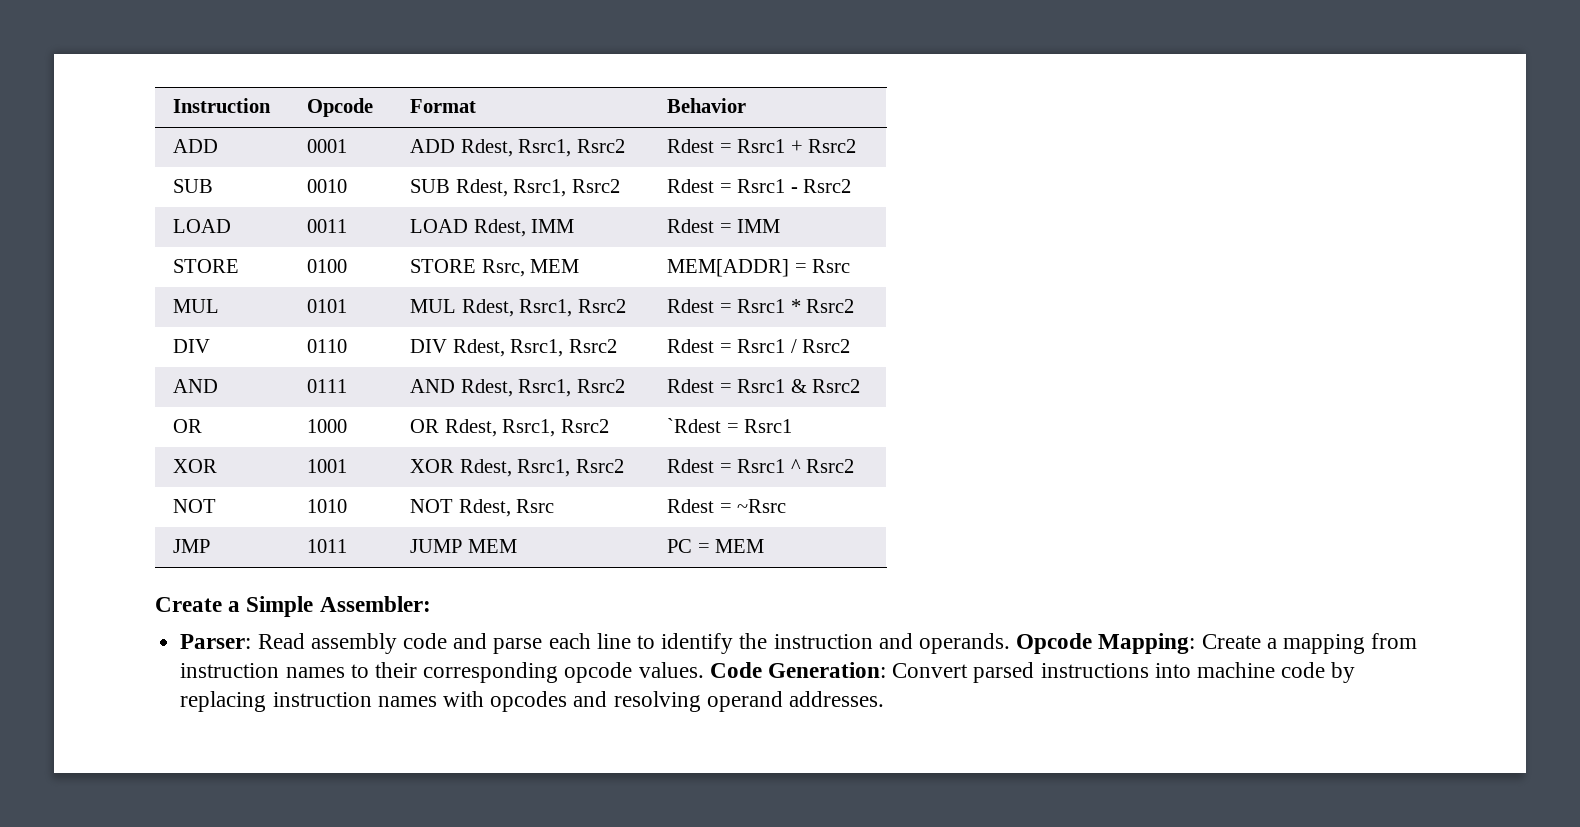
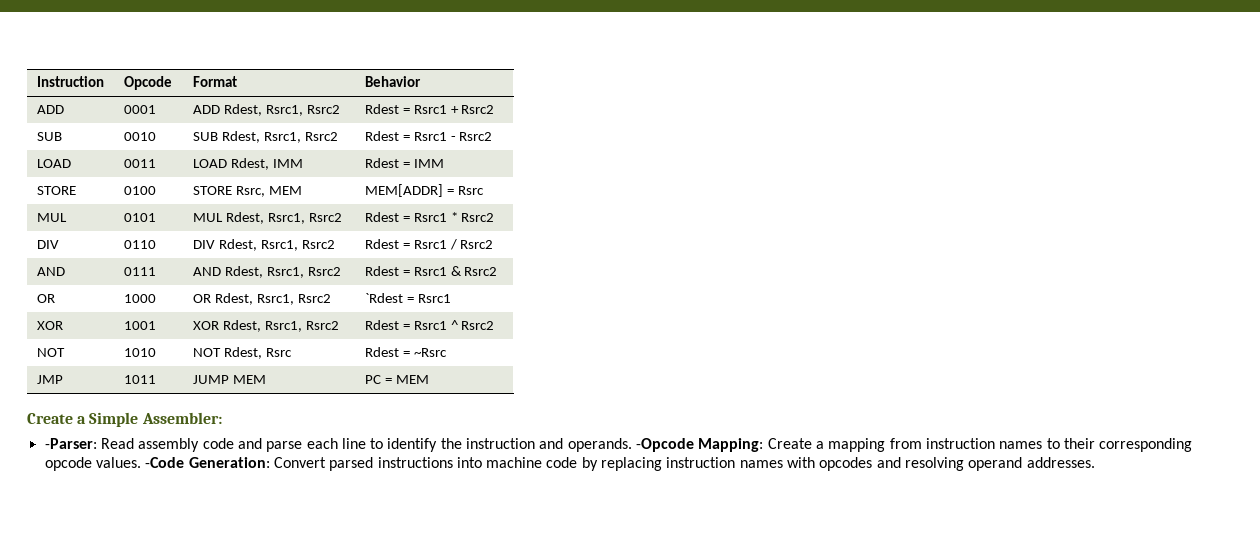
- Parser: Read assembly code and parse each line to identify the instruction and operands.
+ -Parser: Read assembly code and parse each line to identify the instruction and operands.
- Opcode Mapping: Create a mapping from instruction names to their corresponding opcode values.
+ -Opcode Mapping: Create a mapping from instruction names to their corresponding opcode values.
- Code Generation: Convert parsed instructions into machine code by replacing instruction names with opcodes and resolving operand addresses.
+ -Code Generation: Convert parsed instructions into machine code by replacing instruction names with opcodes and resolving operand addresses.

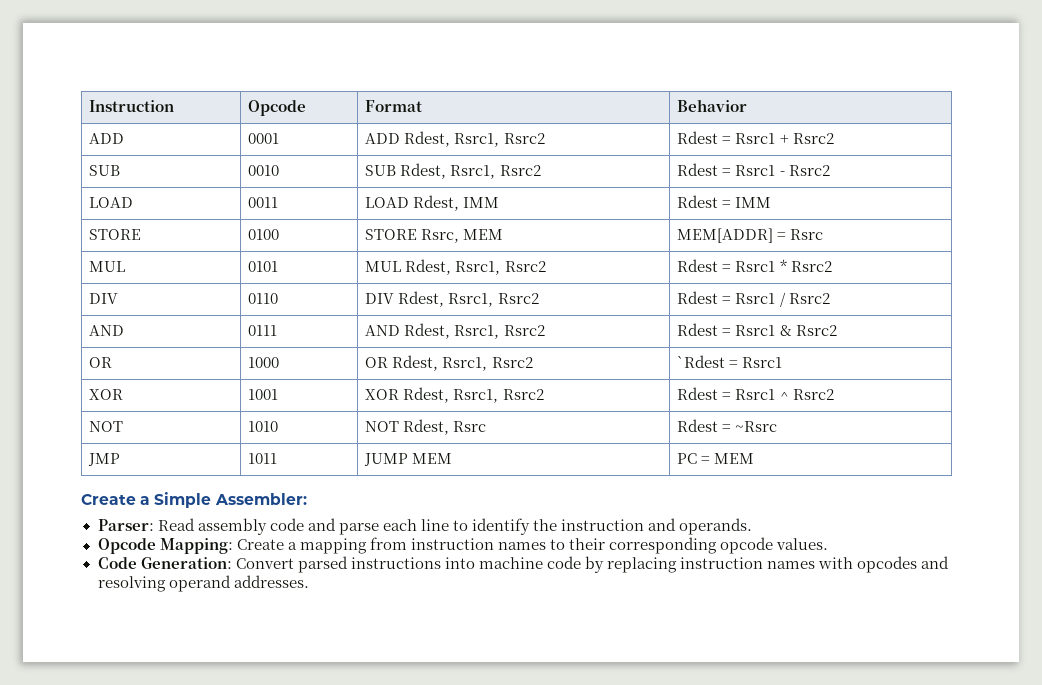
- -Parser: Read assembly code and parse each line to identify the instruction and operands. -Opcode Mapping: Create a mapping from instruction names to their corresponding opcode values. -Code Generation: Convert parsed instructions into machine code by replacing instruction names with opcodes and resolving operand addresses.
+ Parser: Read assembly code and parse each line to identify the instruction and operands.
+ Opcode Mapping: Create a mapping from instruction names to their corresponding opcode values.
+ Code Generation: Convert parsed instructions into machine code by replacing instruction names with opcodes and resolving operand addresses.

